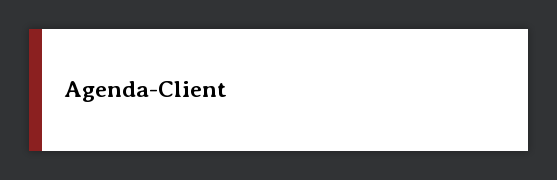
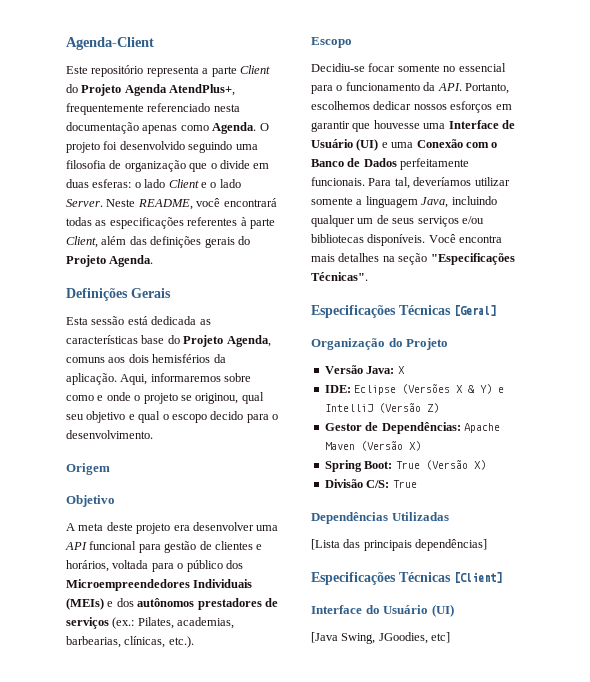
+ Este repositório representa a parte Client do Projeto Agenda AtendPlus+, frequentemente referenciado nesta documentação apenas como Agenda. O projeto foi desenvolvido seguindo uma filosofia de organização que o divide em duas esferas: o lado Client e o lado Server. Neste README, você encontrará todas as especificações referentes à parte Client, além das definições gerais do Projeto Agenda.
+ Definições Gerais
+ Esta sessão está dedicada as características base do Projeto Agenda, comuns aos dois hemisférios da aplicação. Aqui, informaremos sobre como e onde o projeto se originou, qual seu objetivo e qual o escopo decido para o desenvolvimento.
+ Origem
+ Objetivo
+ A meta deste projeto era desenvolver uma API funcional para gestão de clientes e horários, voltada para o público dos Microempreendedores Individuais (MEIs) e dos autônomos prestadores de serviços (ex.: Pilates, academias, barbearias, clínicas, etc.).
+ Escopo
+ Decidiu-se focar somente no essencial para o funcionamento da API. Portanto, escolhemos dedicar nossos esforços em garantir que houvesse uma Interface de Usuário (UI) e uma Conexão com o Banco de Dados perfeitamente funcionais. Para tal, deveríamos utilizar somente a linguagem Java, incluindo qualquer um de seus serviços e/ou bibliotecas disponíveis. Você encontra mais detalhes na seção "Especificações Técnicas".
+ Especificações Técnicas [Geral]
+ Organização do Projeto
+ Versão Java: X
+ IDE: Eclipse (Versões X & Y) e IntelliJ (Versão Z)
+ Gestor de Dependências: Apache Maven (Versão X)
+ Spring Boot: True (Versão X)
+ Divisão C/S: True
+ Dependências Utilizadas
+ [Lista das principais dependências]
+ Especificações Técnicas [Client]
+ Interface do Usuário (UI)
+ [Java Swing, JGoodies, etc]

